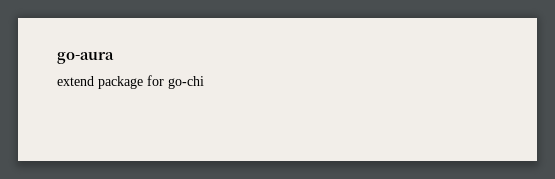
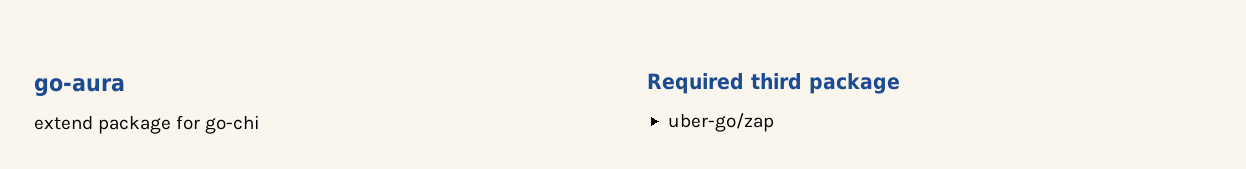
+ Required third package
+ uber-go/zap

